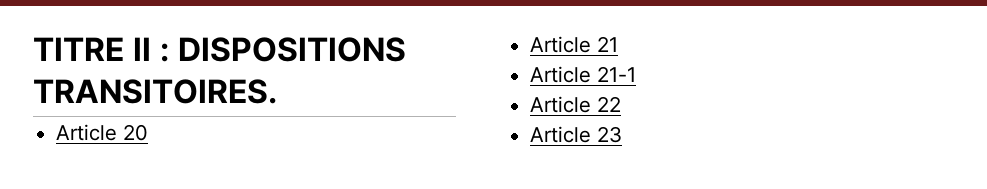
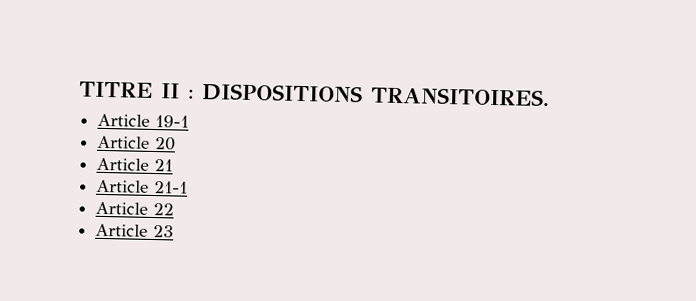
+ Article 19-1

